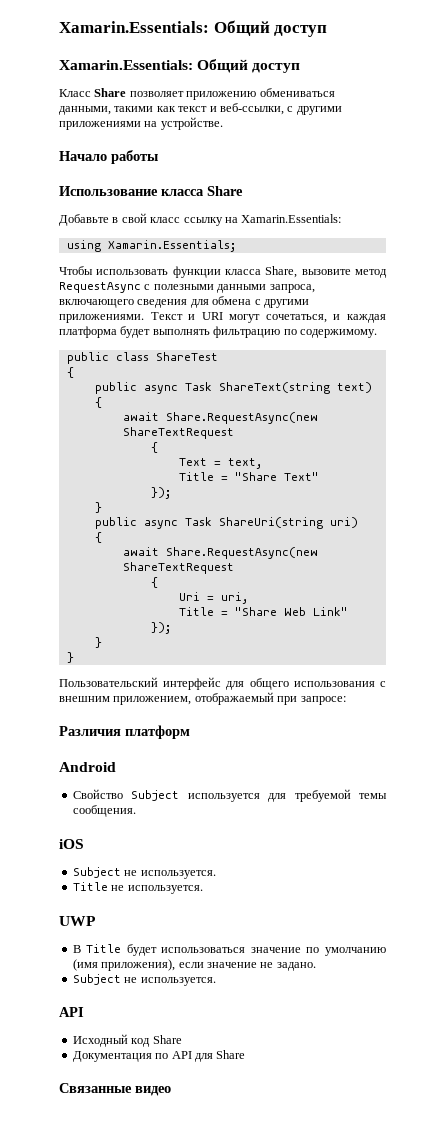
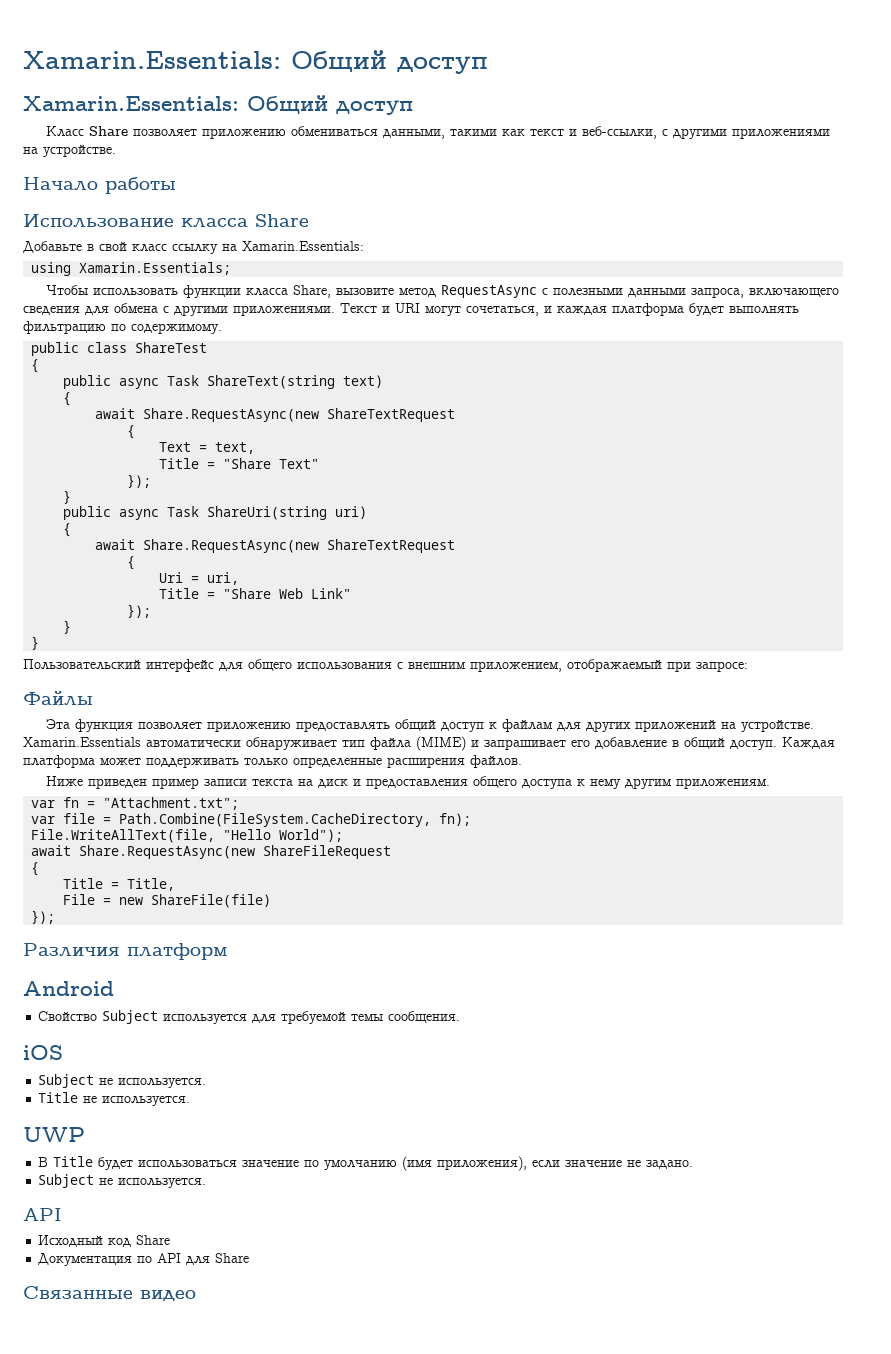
+ Файлы
+ Эта функция позволяет приложению предоставлять общий доступ к файлам для других приложений на устройстве. Xamarin.Essentials автоматически обнаруживает тип файла (MIME) и запрашивает его добавление в общий доступ. Каждая платформа может поддерживать только определенные расширения файлов.
+ Ниже приведен пример записи текста на диск и предоставления общего доступа к нему другим приложениям.
+ var fn = "Attachment.txt";
+ var file = Path.Combine(FileSystem.CacheDirectory, fn);
+ File.WriteAllText(file, "Hello World");
+ await Share.RequestAsync(new ShareFileRequest
+ {
+ Title = Title,
+ File = new ShareFile(file)
+ });

